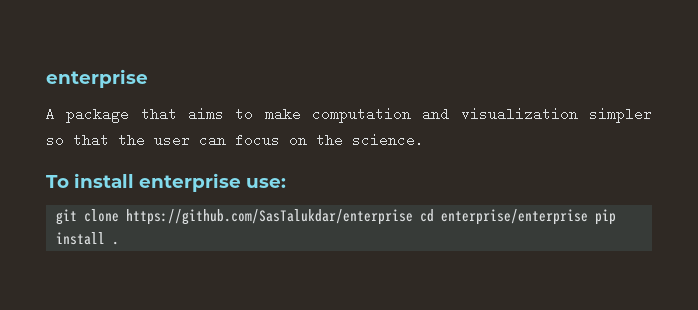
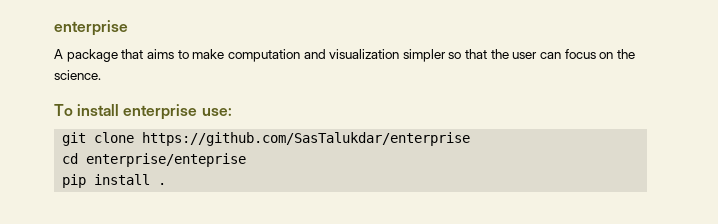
- git clone https://github.com/SasTalukdar/enterprise cd enterprise/enterprise pip install .
+ git clone https://github.com/SasTalukdar/enterprise
+ cd enterprise/enteprise
+ pip install .

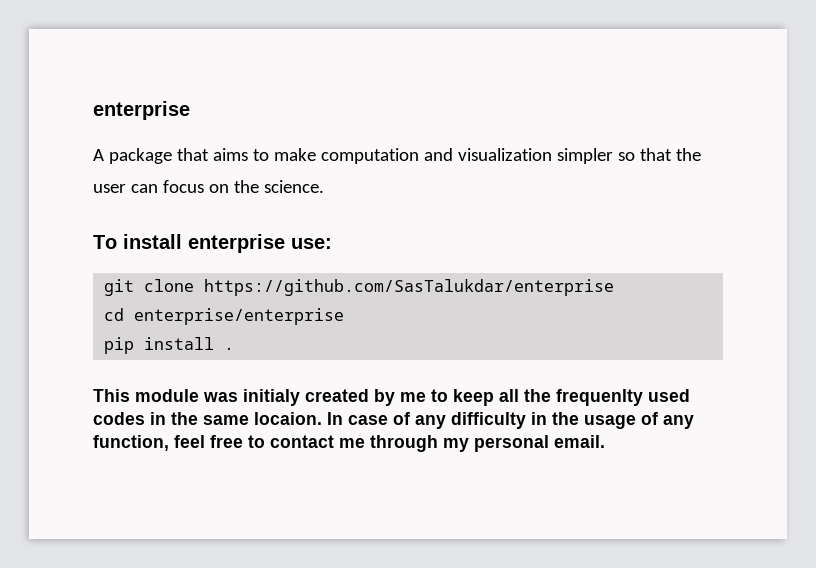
- cd enterprise/enteprise
+ cd enterprise/enterprise
+ This module was initialy created by me to keep all the frequenlty used codes in the same locaion. In case of any difficulty in the usage of any function, feel free to contact me through my personal email.

